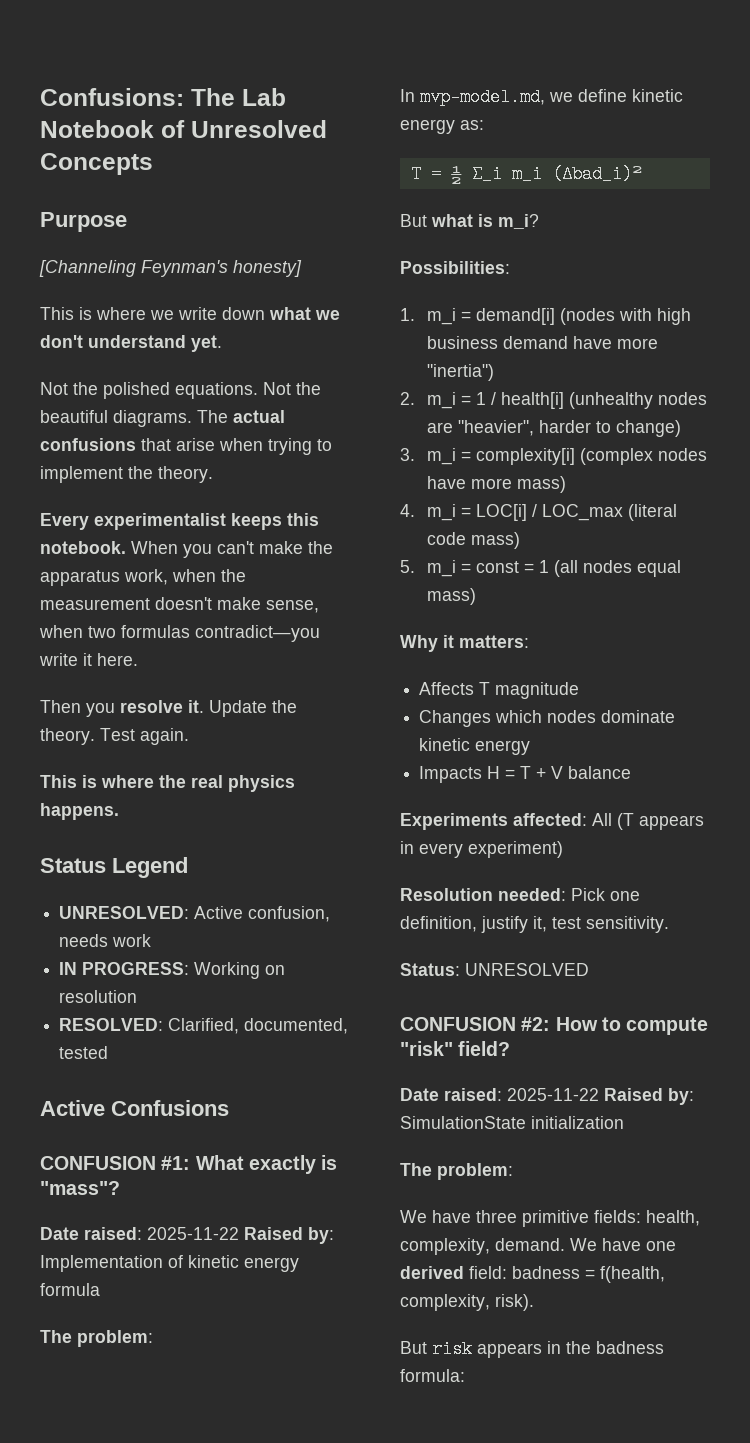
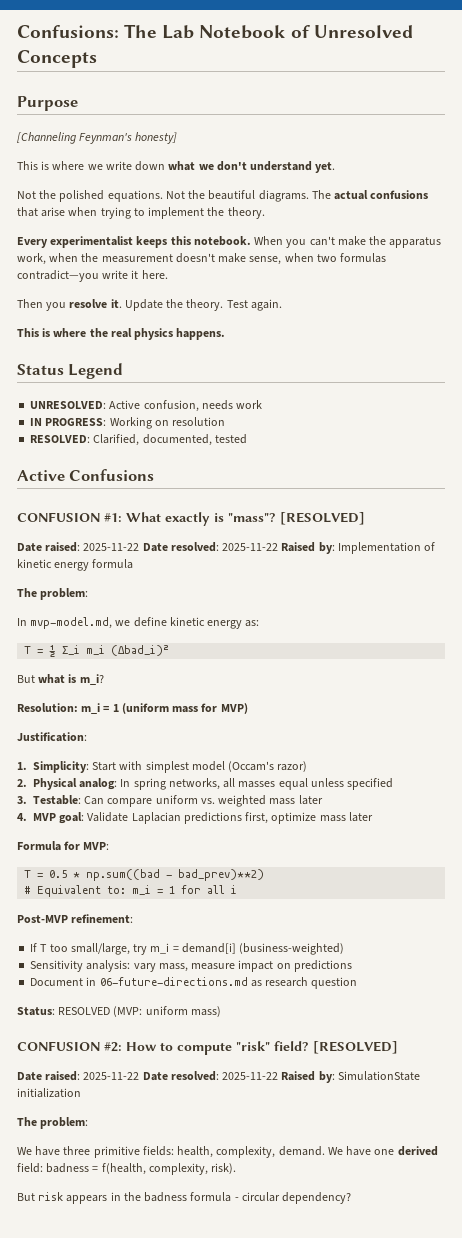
- CONFUSION #1: What exactly is "mass"?
- Date raised: 2025-11-22 Raised by: Implementation of kinetic energy formula
+ CONFUSION #1: What exactly is "mass"? [RESOLVED]
+ Date raised: 2025-11-22 Date resolved: 2025-11-22 Raised by: Implementation of kinetic energy formula
- Possibilities:
- 1. m_i = demand[i] (nodes with high business demand have more "inertia")
- 2. m_i = 1 / health[i] (unhealthy nodes are "heavier", harder to change)
- 3. m_i = complexity[i] (complex nodes have more mass)
- 4. m_i = LOC[i] / LOC_max (literal code mass)
- 5. m_i = const = 1 (all nodes equal mass)
- Why it matters:
- Affects T magnitude
- Changes which nodes dominate kinetic energy
- Impacts H = T + V balance
- Experiments affected: All (T appears in every experiment)
- Resolution needed: Pick one definition, justify it, test sensitivity.
- Status: UNRESOLVED
+ Resolution: m_i = 1 (uniform mass for MVP)
+ Justification:
+ 1. Simplicity: Start with simplest model (Occam's razor)
+ 2. Physical analog: In spring networks, all masses equal unless specified
+ 3. Testable: Can compare uniform vs. weighted mass later
+ 4. MVP goal: Validate Laplacian predictions first, optimize mass later
+ Formula for MVP:
+ T = 0.5 * np.sum((bad - bad_prev)**2)
+ # Equivalent to: m_i = 1 for all i
+ Post-MVP refinement:
+ If T too small/large, try m_i = demand[i] (business-weighted)
+ Sensitivity analysis: vary mass, measure impact on predictions
+ Document in 06-future-directions.md as research question
+ Status: RESOLVED (MVP: uniform mass)
- CONFUSION #2: How to compute "risk" field?
- Date raised: 2025-11-22 Raised by: SimulationState initialization
+ CONFUSION #2: How to compute "risk" field? [RESOLVED]
+ Date raised: 2025-11-22 Date resolved: 2025-11-22 Raised by: SimulationState initialization
- But risk appears in the badness formula:
+ But risk appears in the badness formula - circular dependency?

